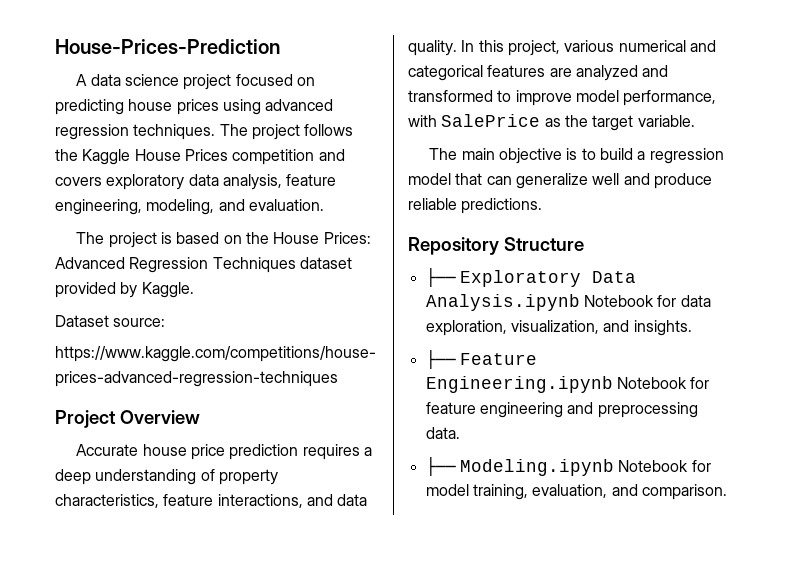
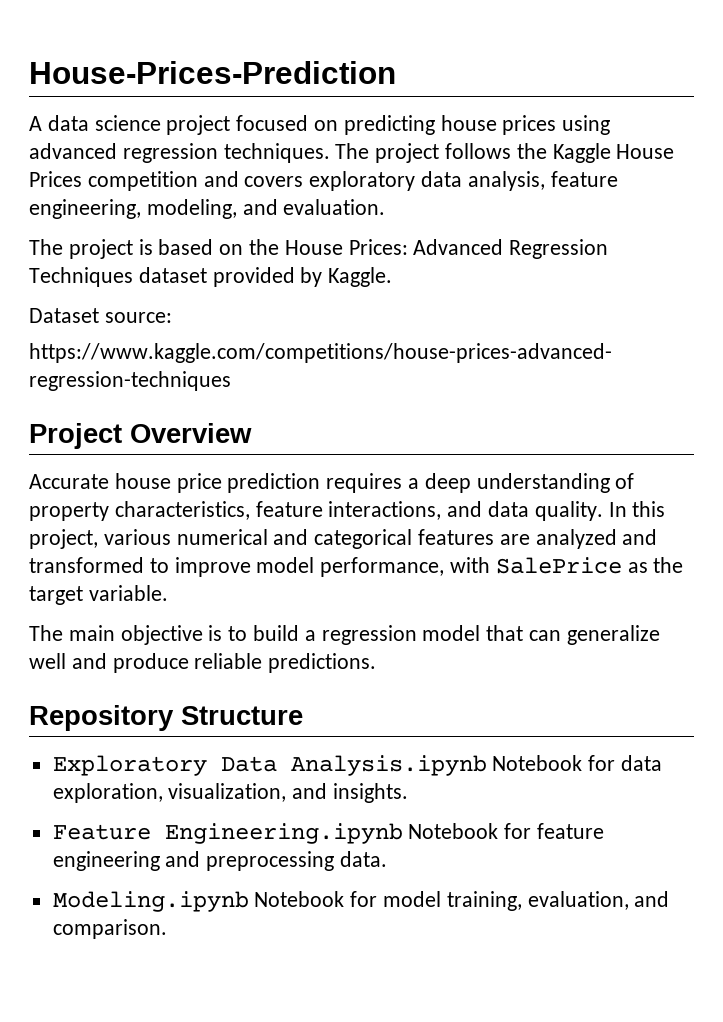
- ├── Exploratory Data Analysis.ipynb Notebook for data exploration, visualization, and insights.
+ Exploratory Data Analysis.ipynb Notebook for data exploration, visualization, and insights.
- ├── Feature Engineering.ipynb Notebook for feature engineering and preprocessing data.
+ Feature Engineering.ipynb Notebook for feature engineering and preprocessing data.
- ├── Modeling.ipynb Notebook for model training, evaluation, and comparison.
+ Modeling.ipynb Notebook for model training, evaluation, and comparison.

